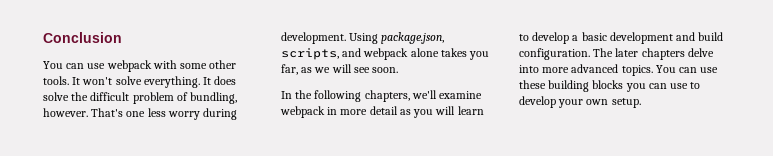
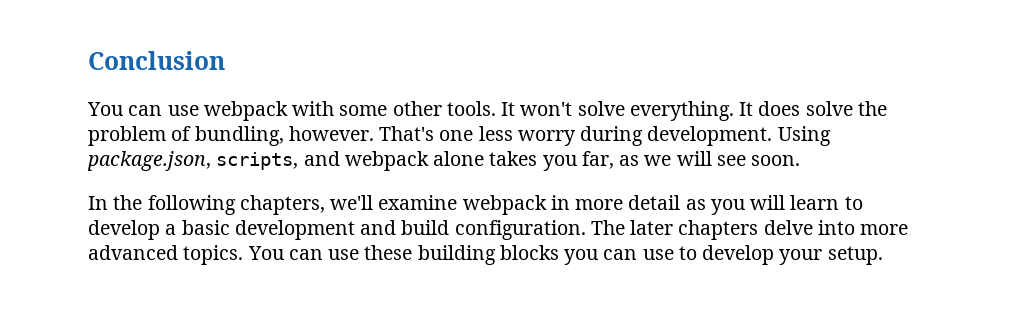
- It does solve the difficult problem of bundling, however.
+ It does solve the problem of bundling, however.
- You can use these building blocks you can use to develop your own setup.
+ You can use these building blocks you can use to develop your setup.

